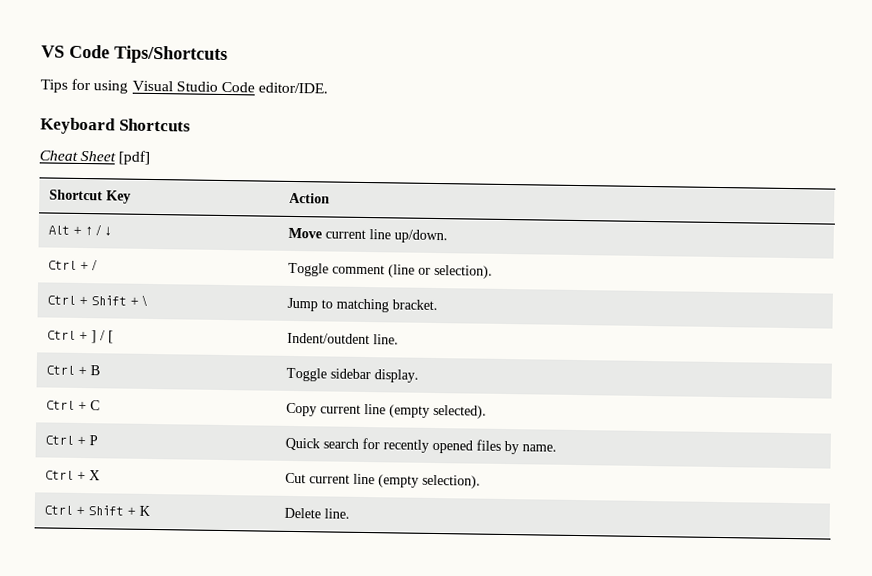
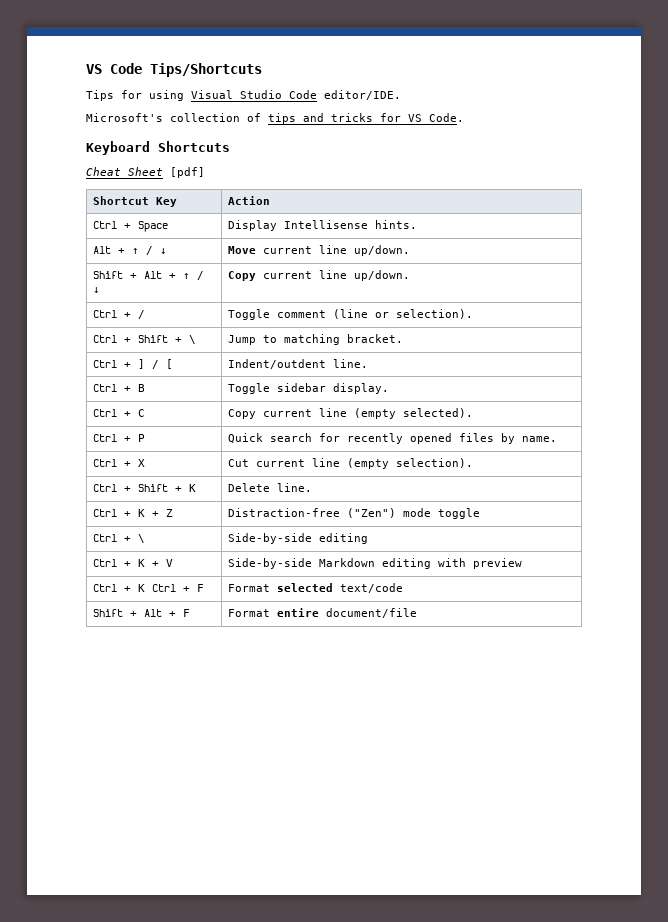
+ Microsoft's collection of tips and tricks for VS Code.
+ Ctrl + Space | Display Intellisense hints.
+ Shift + Alt + ↑ / ↓ | Copy current line up/down.
+ Ctrl + K + Z | Distraction-free ("Zen") mode toggle
+ Ctrl + \ | Side-by-side editing
+ Ctrl + K + V | Side-by-side Markdown editing with preview
+ Ctrl + K Ctrl + F | Format selected text/code
+ Shift + Alt + F | Format entire document/file

